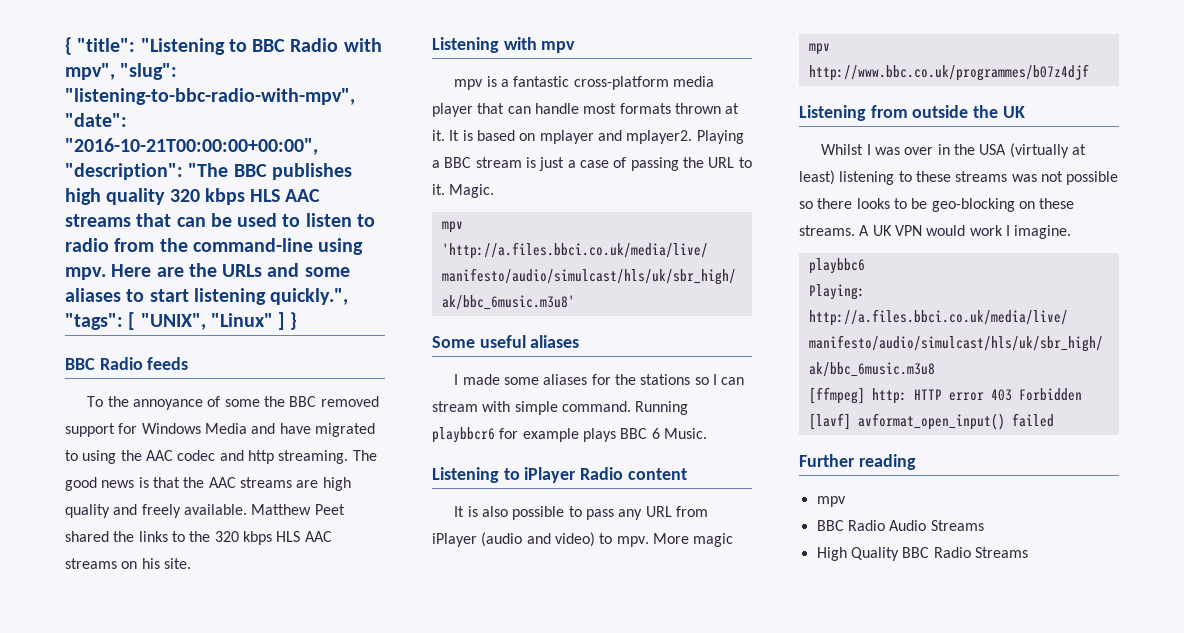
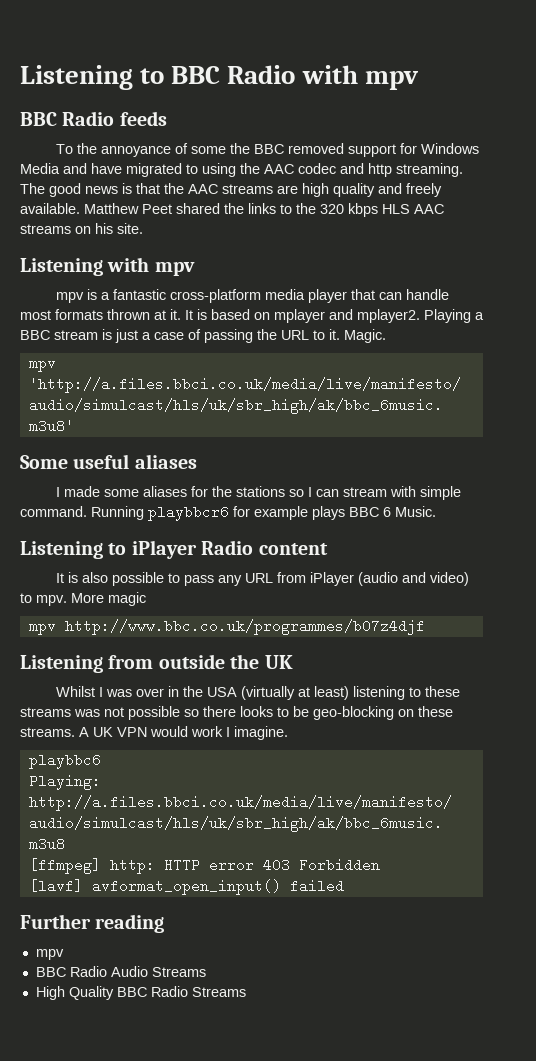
- { "title": "Listening to BBC Radio with mpv", "slug": "listening-to-bbc-radio-with-mpv", "date": "2016-10-21T00:00:00+00:00", "description": "The BBC publishes high quality 320 kbps HLS AAC streams that can be used to listen to radio from the command-line using mpv. Here are the URLs and some aliases to start listening quickly.", "tags": [ "UNIX", "Linux" ] }
+ Listening to BBC Radio with mpv

